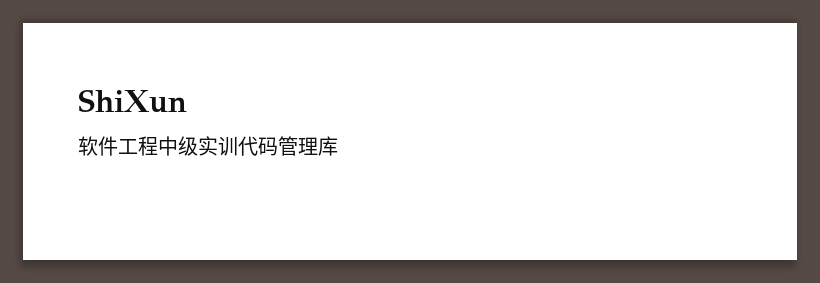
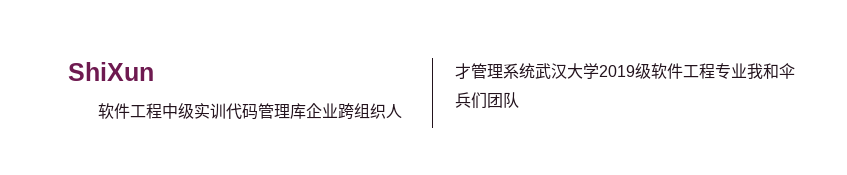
- 软件工程中级实训代码管理库
+ 软件工程中级实训代码管理库企业跨组织人才管理系统武汉大学2019级软件工程专业我和伞兵们团队

